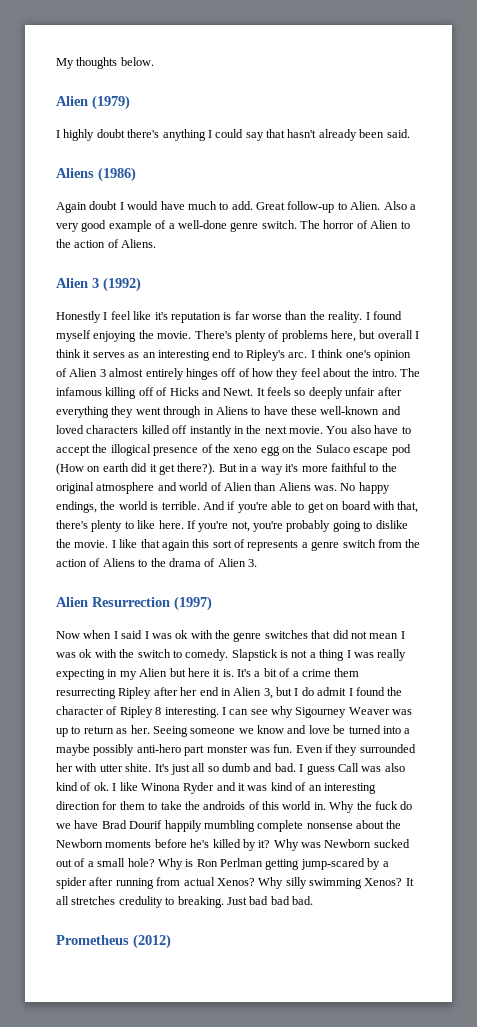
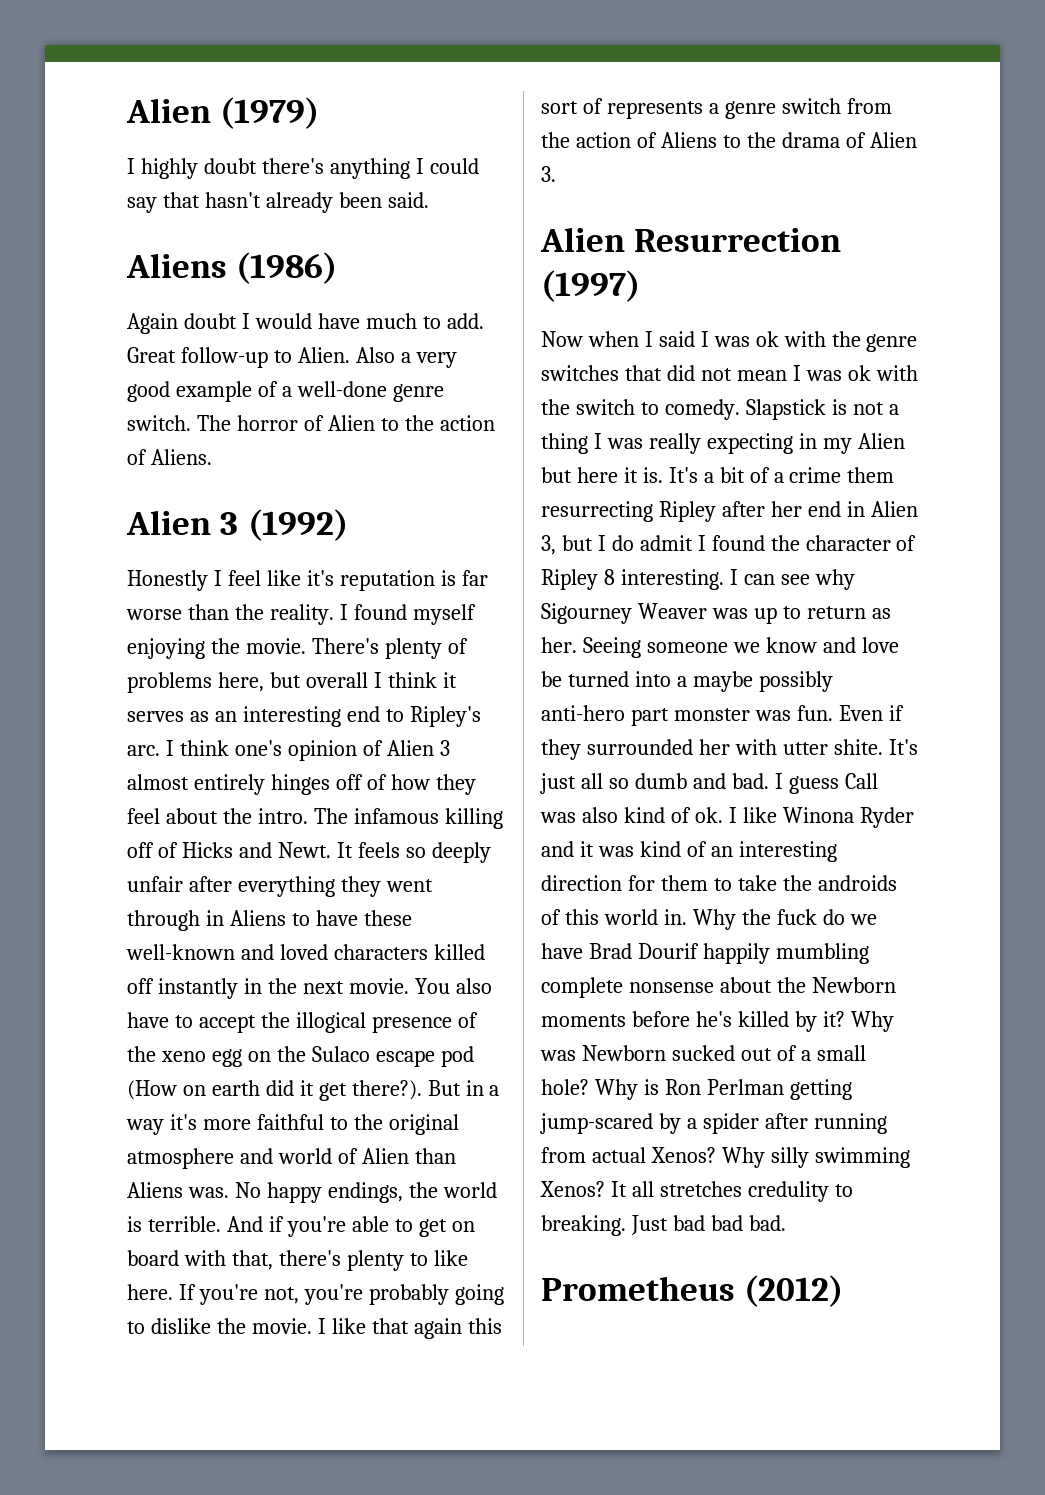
- My thoughts below.

